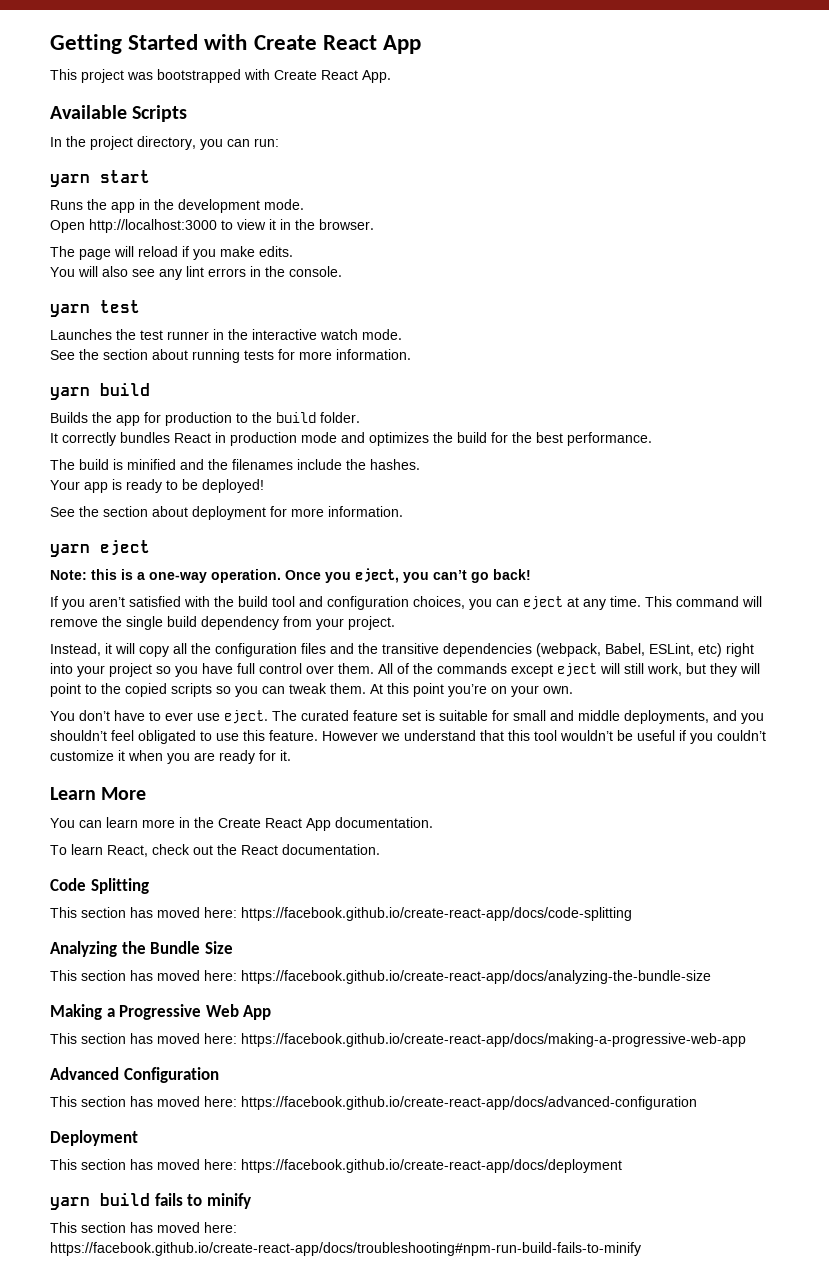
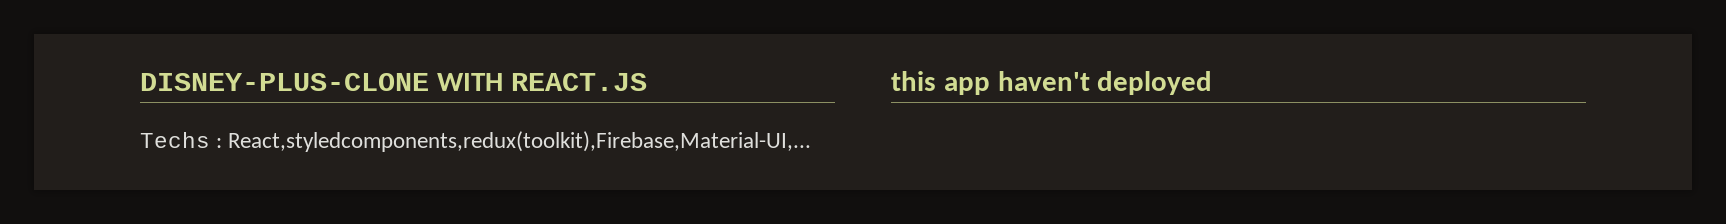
- Getting Started with Create React App
- This project was bootstrapped with Create React App.
- Available Scripts
- In the project directory, you can run:
- yarn start
- Runs the app in the development mode.
- Open http://localhost:3000 to view it in the browser.
- The page will reload if you make edits.
- You will also see any lint errors in the console.
- yarn test
- Launches the test runner in the interactive watch mode.
- See the section about running tests for more information.
- yarn build
- Builds the app for production to the build folder.
- It correctly bundles React in production mode and optimizes the build for the best performance.
- The build is minified and the filenames include the hashes.
- Your app is ready to be deployed!
- See the section about deployment for more information.
- yarn eject
- Note: this is a one-way operation. Once you eject, you can’t go back!
- If you aren’t satisfied with the build tool and configuration choices, you can eject at any time. This command will remove the single build dependency from your project.
- Instead, it will copy all the configuration files and the transitive dependencies (webpack, Babel, ESLint, etc) right into your project so you have full control over them. All of the commands except eject will still work, but they will point to the copied scripts so you can tweak them. At this point you’re on your own.
- You don’t have to ever use eject. The curated feature set is suitable for small and middle deployments, and you shouldn’t feel obligated to use this feature. However we understand that this tool wouldn’t be useful if you couldn’t customize it when you are ready for it.
- Learn More
- You can learn more in the Create React App documentation.
- To learn React, check out the React documentation.
- Code Splitting
- This section has moved here: https://facebook.github.io/create-react-app/docs/code-splitting
- Analyzing the Bundle Size
- This section has moved here: https://facebook.github.io/create-react-app/docs/analyzing-the-bundle-size
- Making a Progressive Web App
- This section has moved here: https://facebook.github.io/create-react-app/docs/making-a-progressive-web-app
- Advanced Configuration
- This section has moved here: https://facebook.github.io/create-react-app/docs/advanced-configuration
- Deployment
- This section has moved here: https://facebook.github.io/create-react-app/docs/deployment
- yarn build fails to minify
- This section has moved here: https://facebook.github.io/create-react-app/docs/troubleshooting#npm-run-build-fails-to-minify
+ DISNEY-PLUS-CLONE WITH REACT.JS
+ Techs : React,styledcomponents,redux(toolkit),Firebase,Material-UI,...
+ this app haven't deployed

